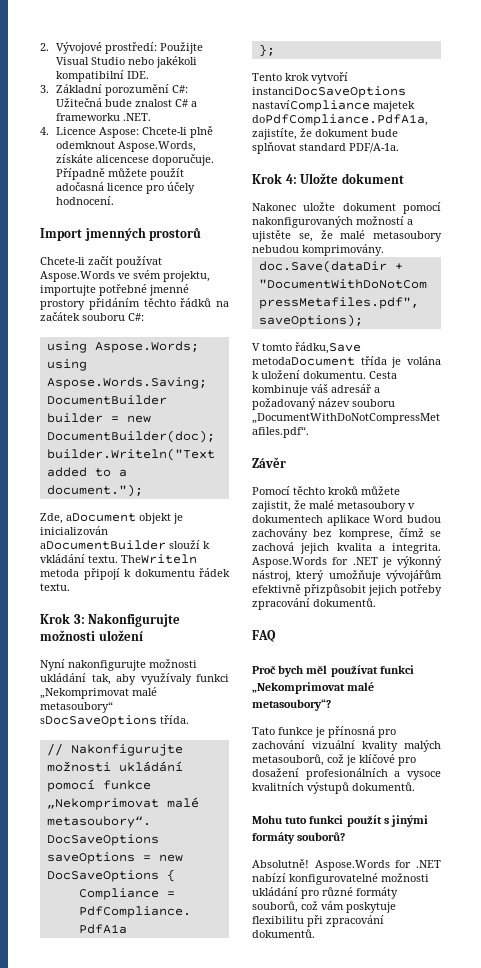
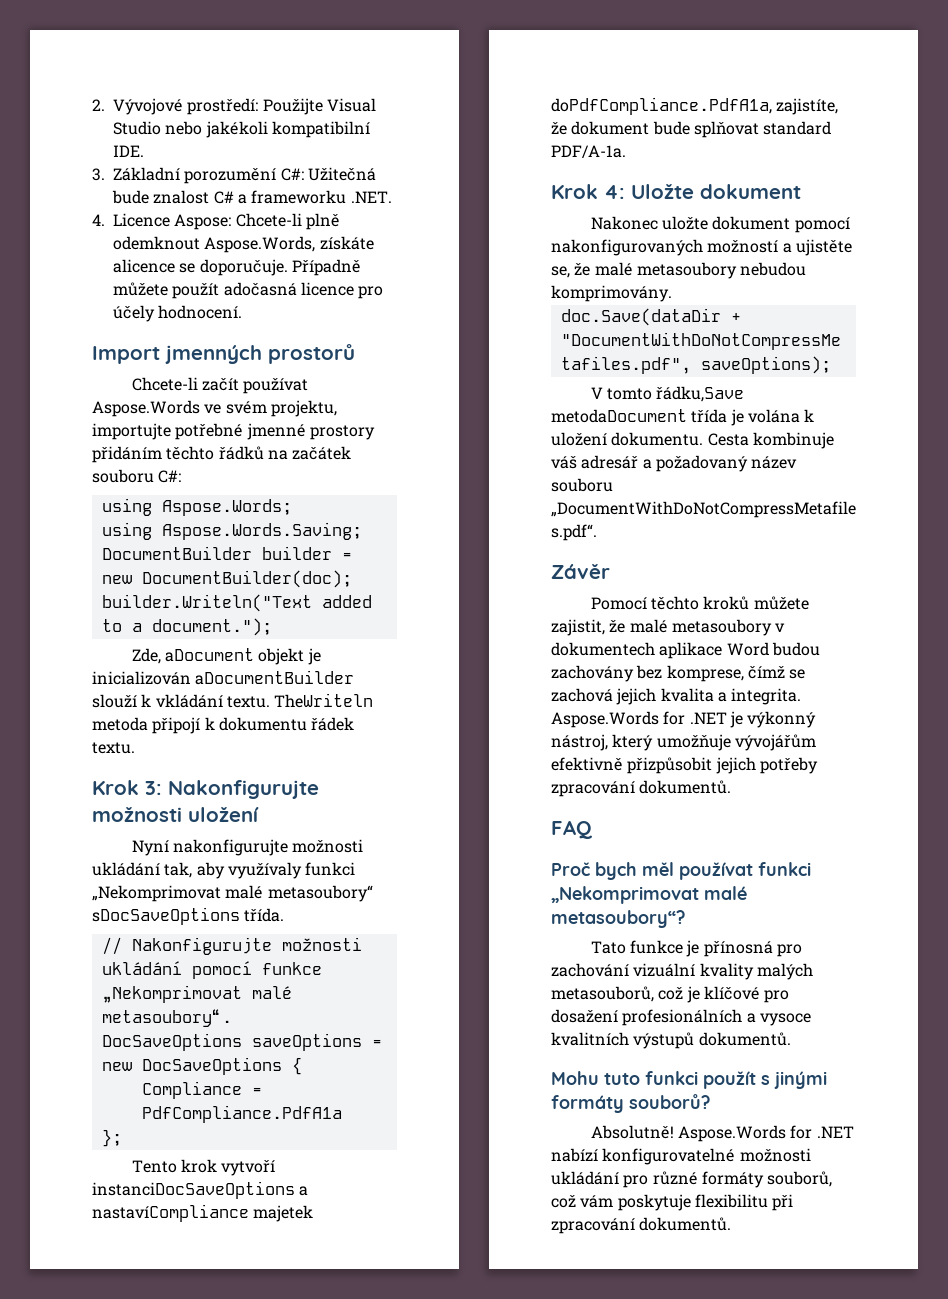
- 4. Licence Aspose: Chcete-li plně odemknout Aspose.Words, získáte alicencese doporučuje.
+ 4. Licence Aspose: Chcete-li plně odemknout Aspose.Words, získáte alicence se doporučuje.
- Tento krok vytvoří instanciDocSaveOptions nastavíCompliance majetek doPdfCompliance.PdfA1a, zajistíte, že dokument bude splňovat standard PDF/A-1a.
+ Tento krok vytvoří instanciDocSaveOptions a nastavíCompliance majetek doPdfCompliance.PdfA1a, zajistíte, že dokument bude splňovat standard PDF/A-1a.

